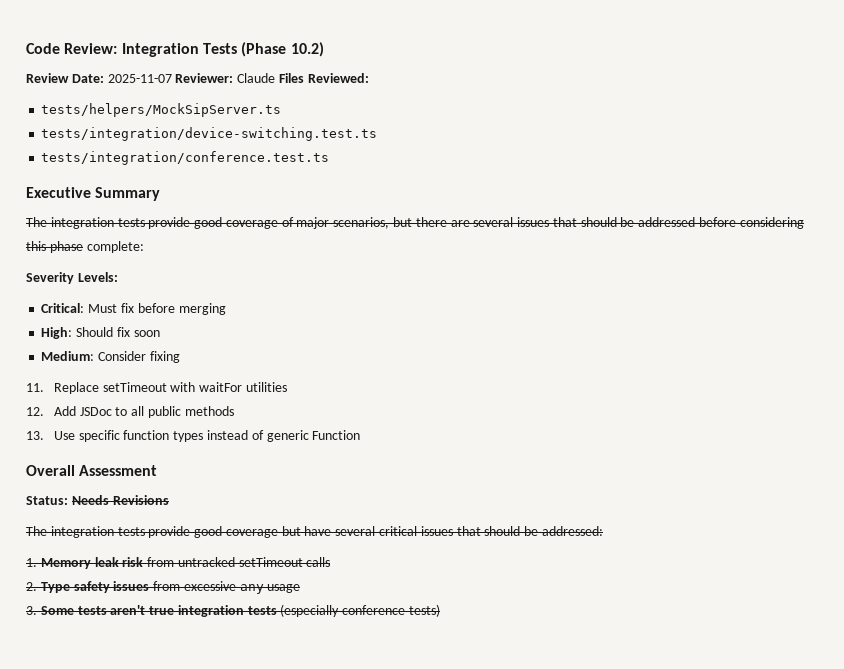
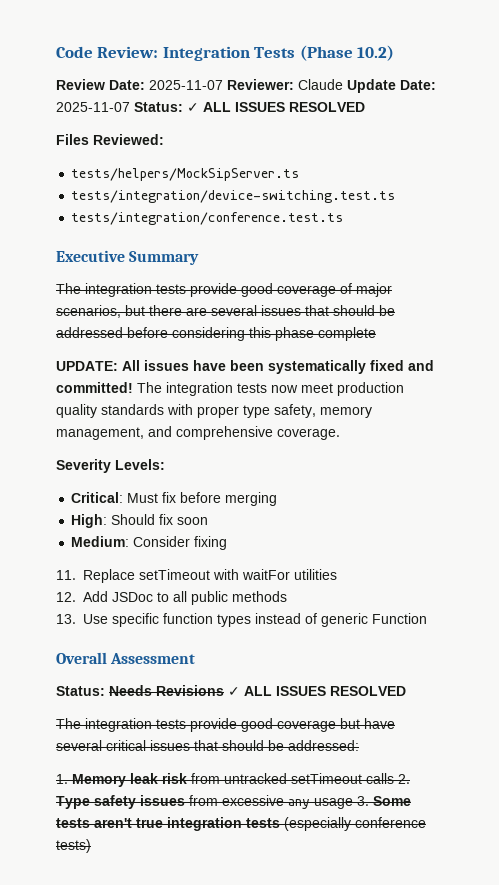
- Review Date: 2025-11-07 Reviewer: Claude Files Reviewed:
+ Review Date: 2025-11-07 Reviewer: Claude Update Date: 2025-11-07 Status: ✓ ALL ISSUES RESOLVED
+ Files Reviewed:
- The integration tests provide good coverage of major scenarios, but there are several issues that should be addressed before considering this phase complete:
+ The integration tests provide good coverage of major scenarios, but there are several issues that should be addressed before considering this phase complete
+ UPDATE: All issues have been systematically fixed and committed! The integration tests now meet production quality standards with proper type safety, memory management, and comprehensive coverage.
- Status: Needs Revisions
+ Status: Needs Revisions ✓ ALL ISSUES RESOLVED
- 1. Memory leak risk from untracked setTimeout calls
- 2. Type safety issues from excessive any usage
- 3. Some tests aren't true integration tests (especially conference tests)
+ 1. Memory leak risk from untracked setTimeout calls 2. Type safety issues from excessive any usage 3. Some tests aren't true integration tests (especially conference tests)

